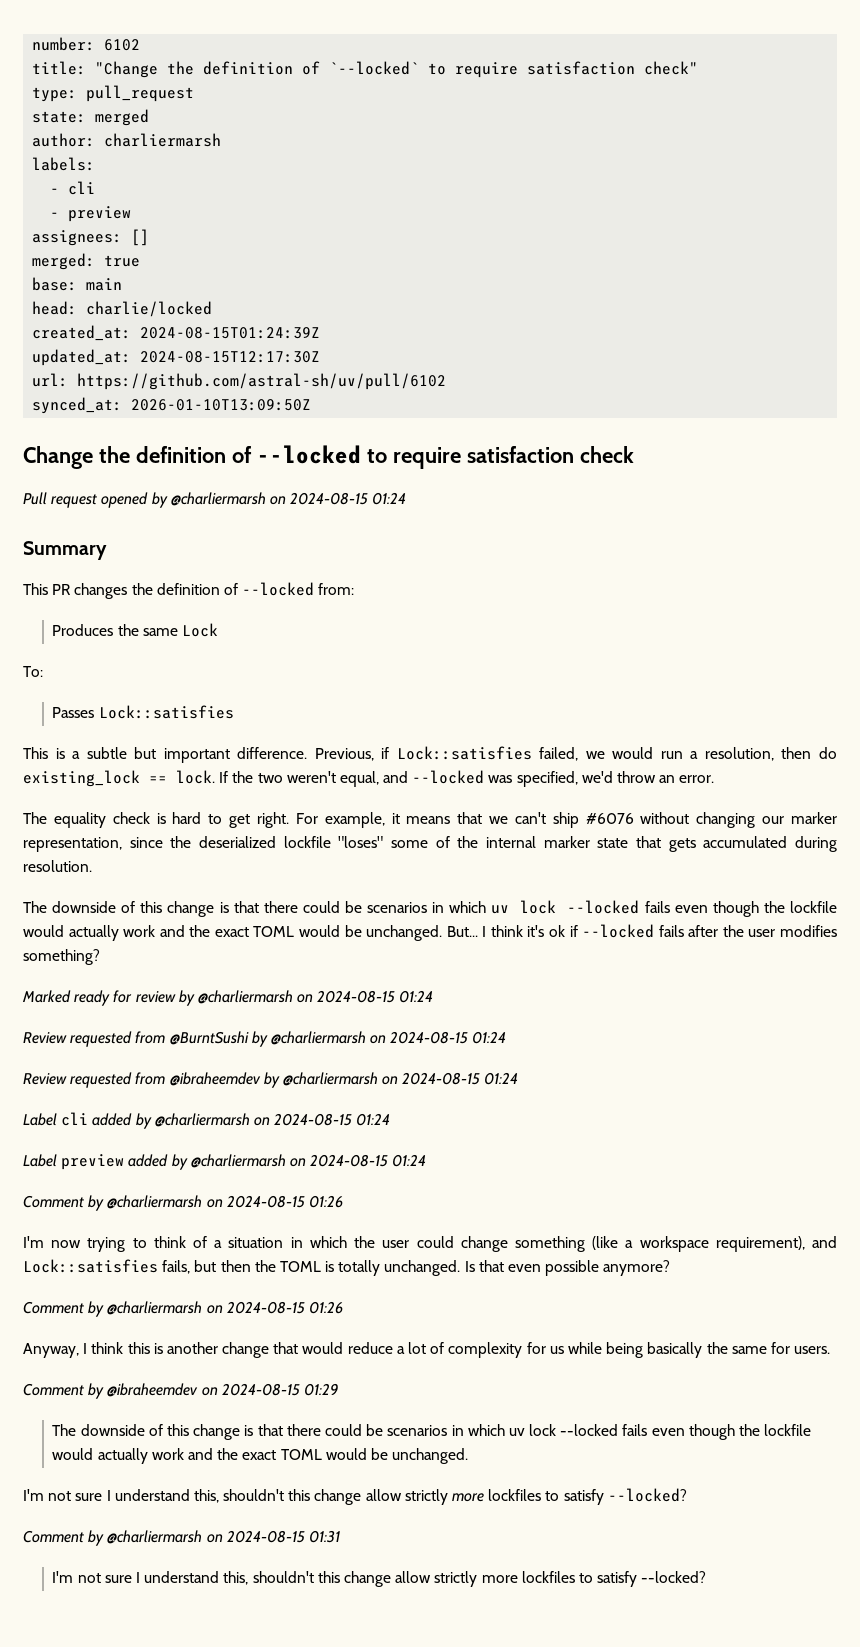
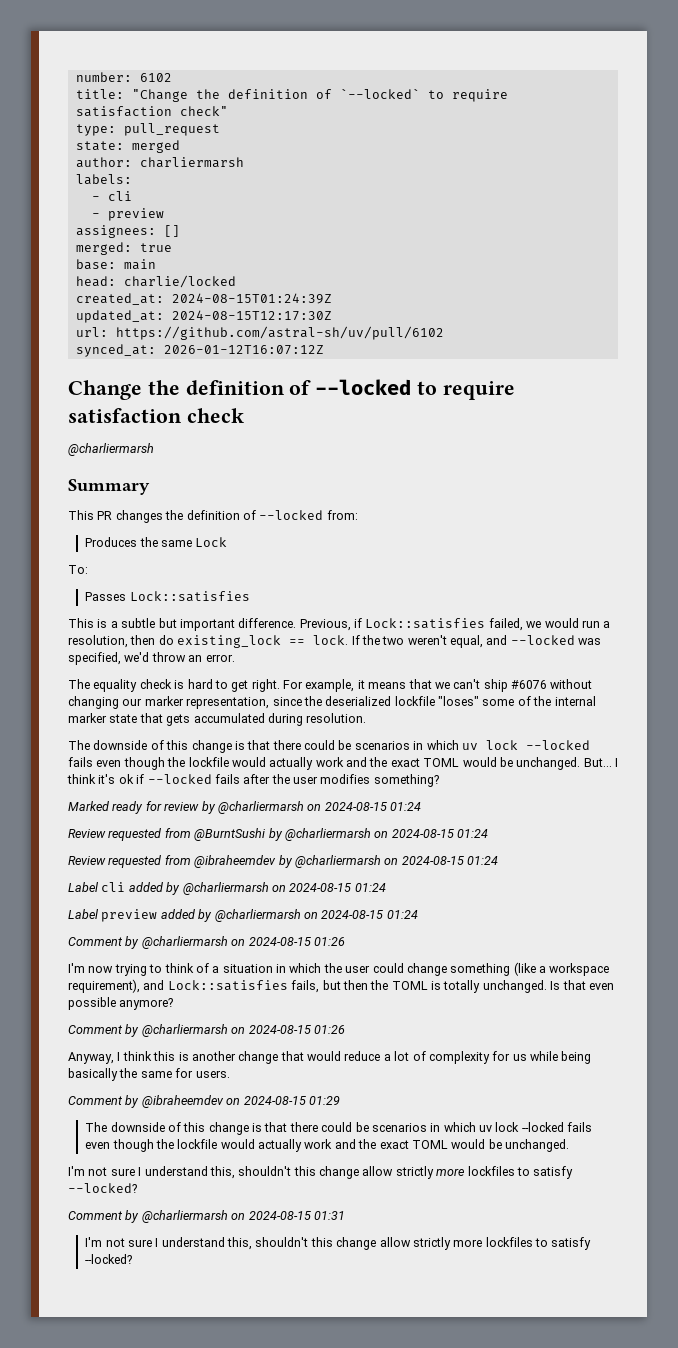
- synced_at: 2026-01-10T13:09:50Z
+ synced_at: 2026-01-12T16:07:12Z
  Change the definition of --locked to require satisfaction check
- Pull request opened by @charliermarsh on 2024-08-15 01:24
+ @charliermarsh

